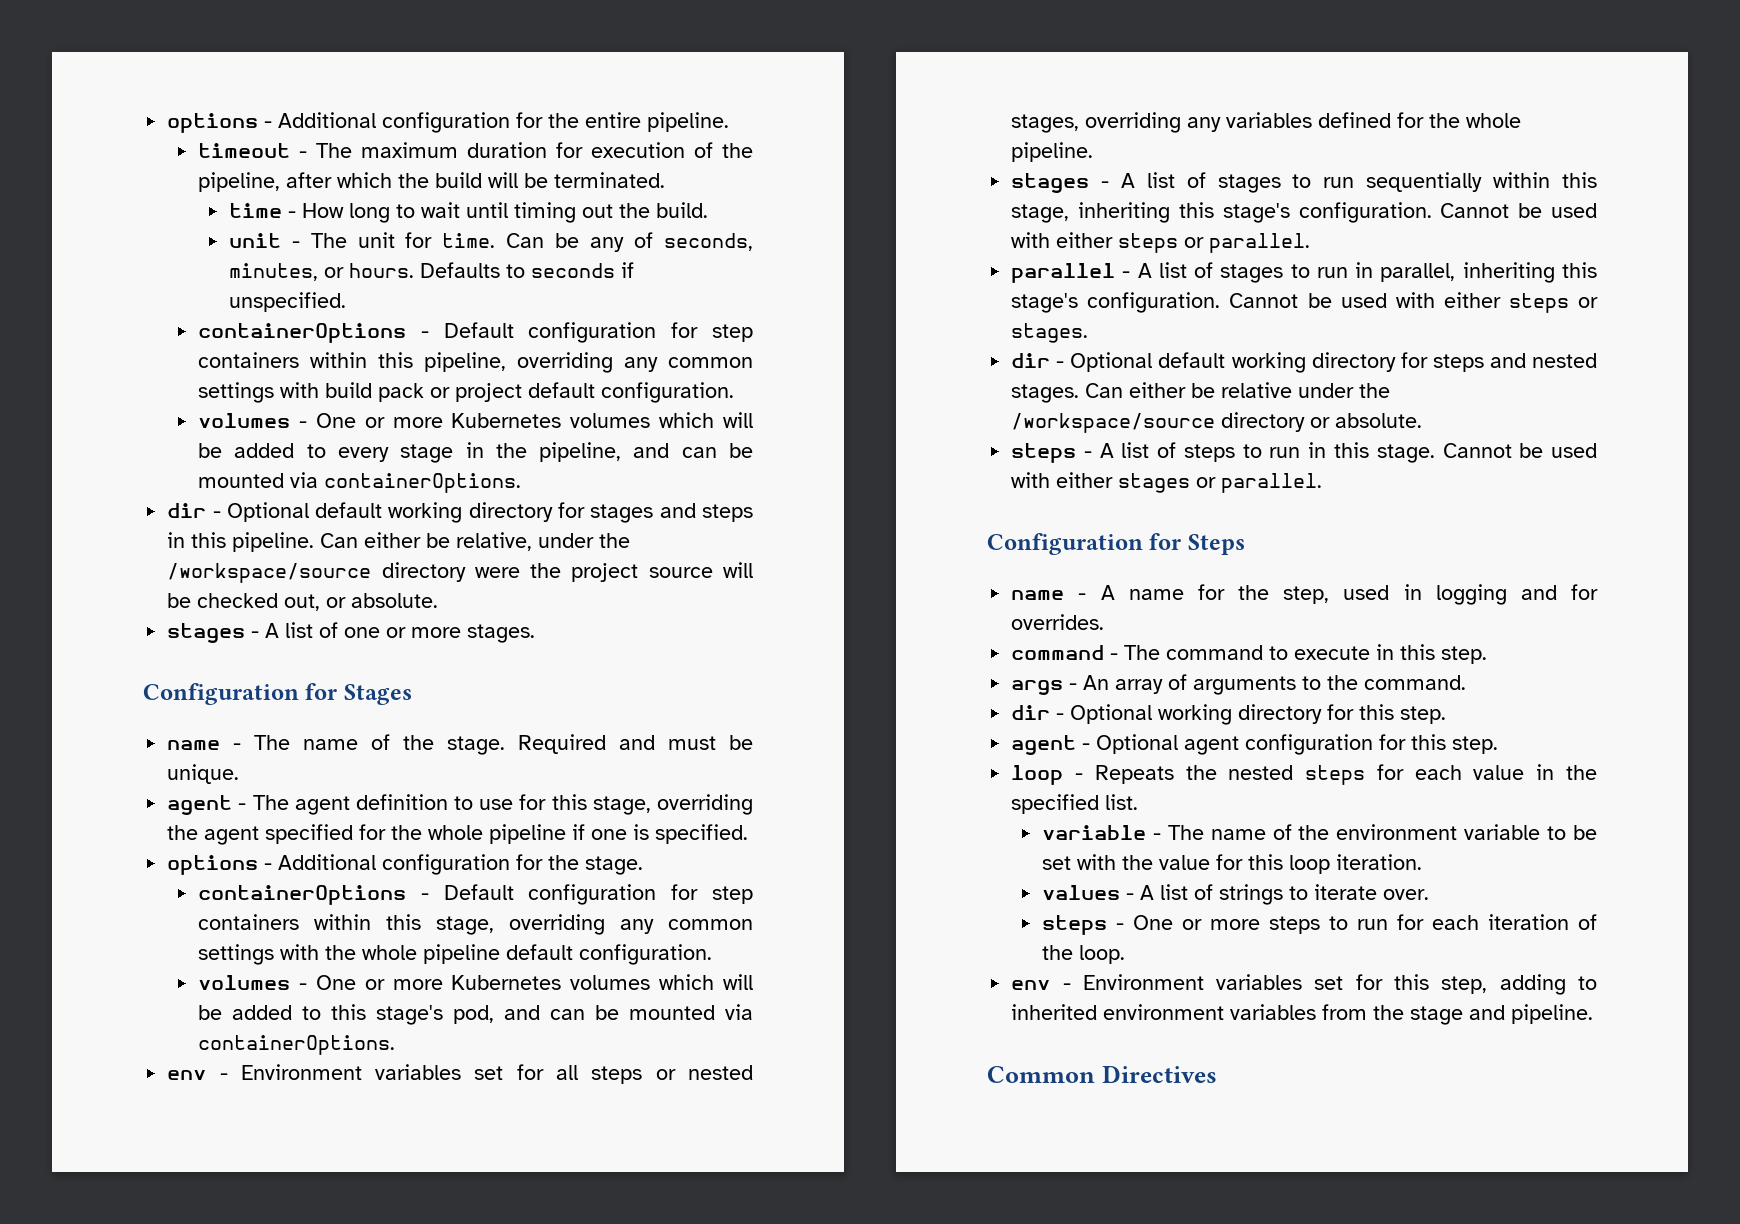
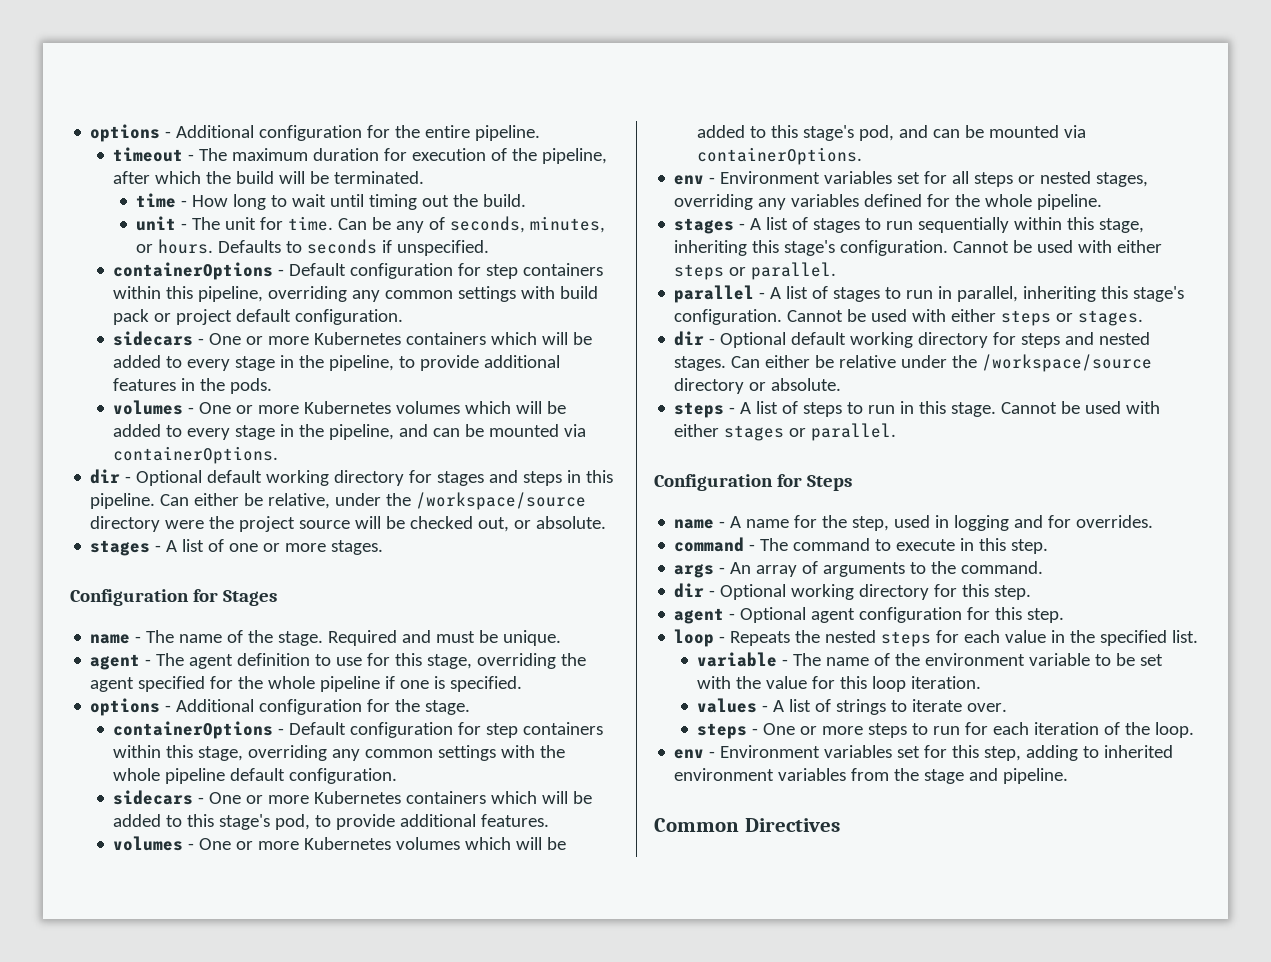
+ sidecars - One or more Kubernetes containers which will be added to every stage in the pipeline, to provide additional features in the pods.
+ sidecars - One or more Kubernetes containers which will be added to this stage's pod, to provide additional features.

